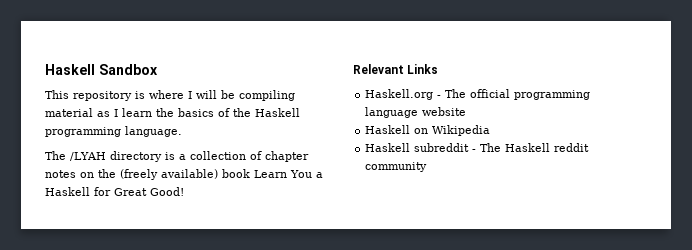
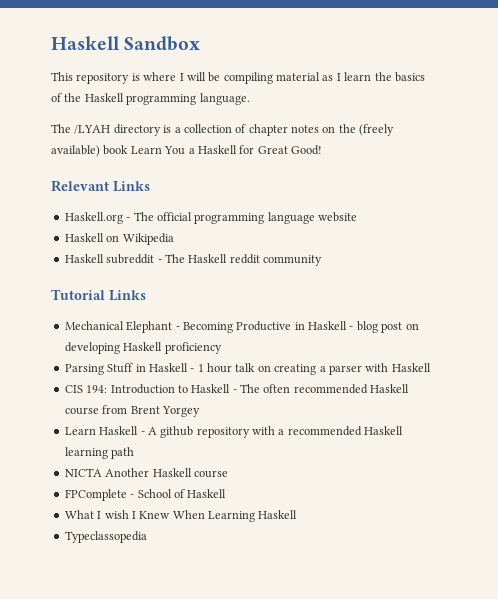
+ Tutorial Links
+ Mechanical Elephant - Becoming Productive in Haskell - blog post on developing Haskell proficiency
+ Parsing Stuff in Haskell - 1 hour talk on creating a parser with Haskell
+ CIS 194: Introduction to Haskell - The often recommended Haskell course from Brent Yorgey
+ Learn Haskell - A github repository with a recommended Haskell learning path
+ NICTA Another Haskell course
+ FPComplete - School of Haskell
+ What I wish I Knew When Learning Haskell
+ Typeclassopedia

